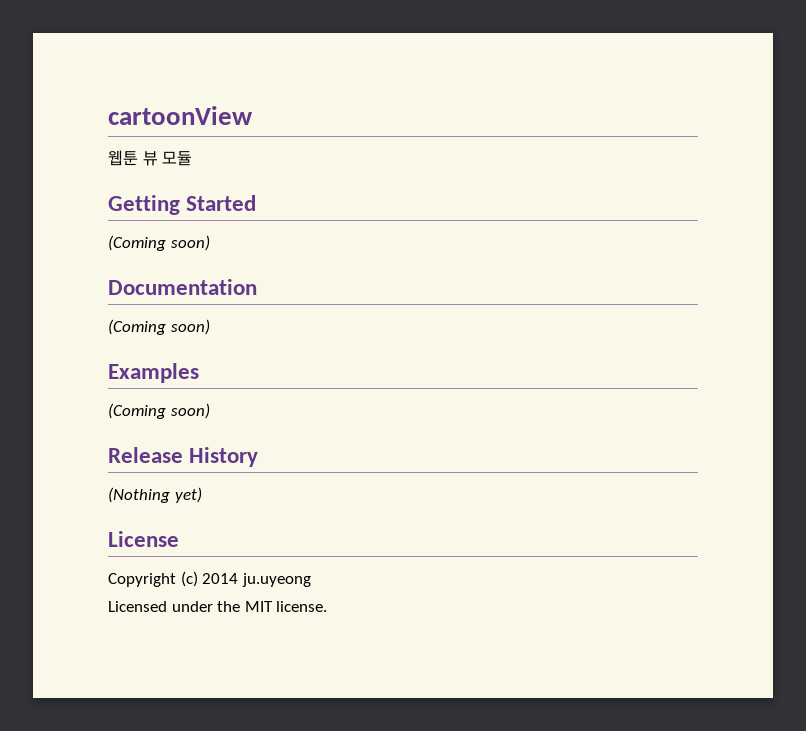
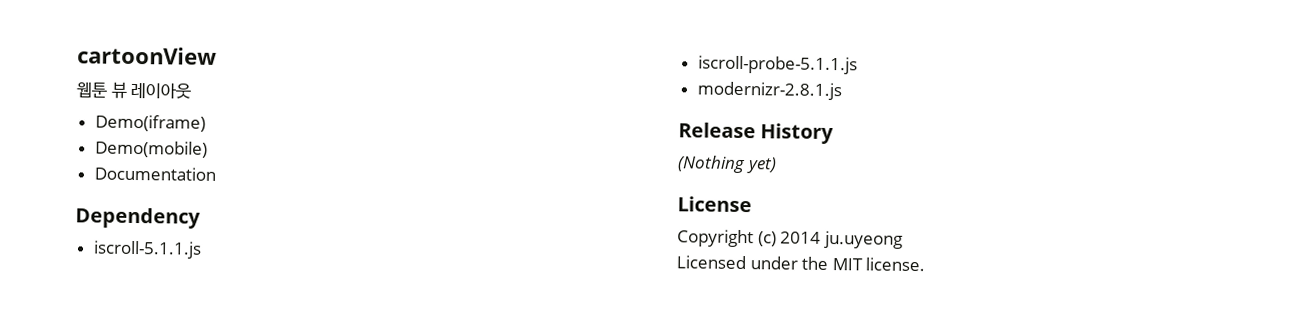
- 웹툰 뷰 모듈
- Getting Started
- (Coming soon)
+ 웹툰 뷰 레이아웃
+ Demo(iframe)
+ Demo(mobile)
  Documentation
- (Coming soon)
- Examples
- (Coming soon)
+ Dependency
+ iscroll-5.1.1.js
+ iscroll-probe-5.1.1.js
+ modernizr-2.8.1.js

